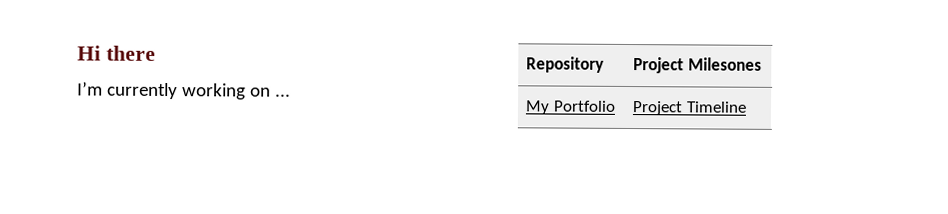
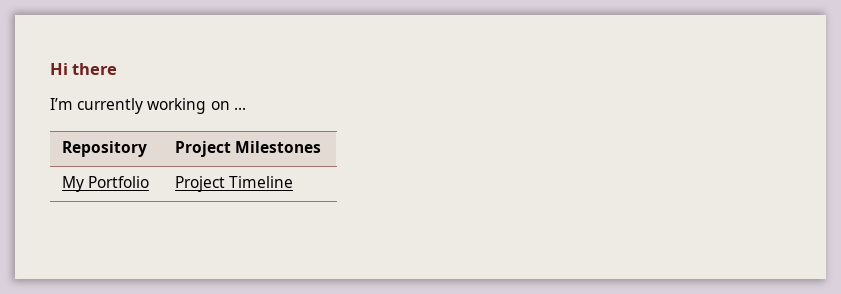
- Repository | Project Milesones
+ Repository | Project Milestones

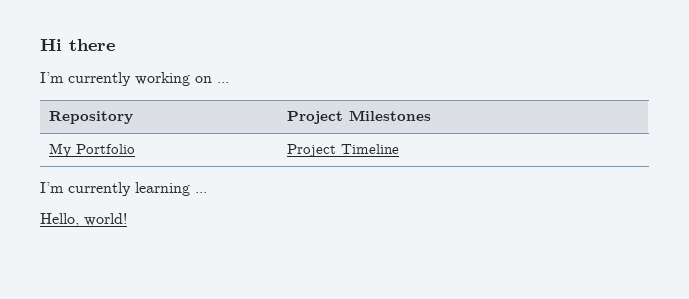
+ I’m currently learning ...
+ Hello, world!

